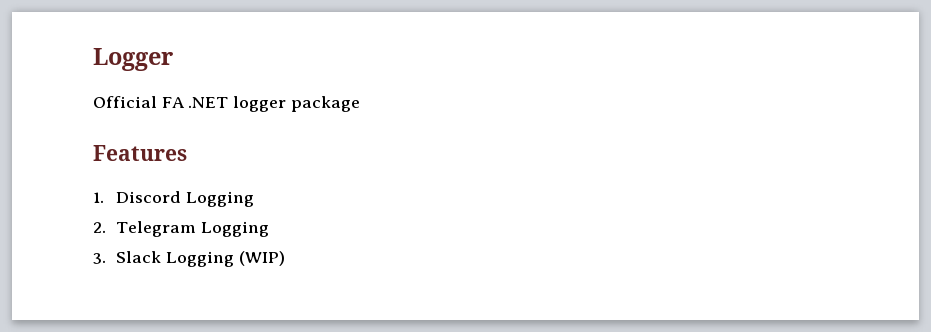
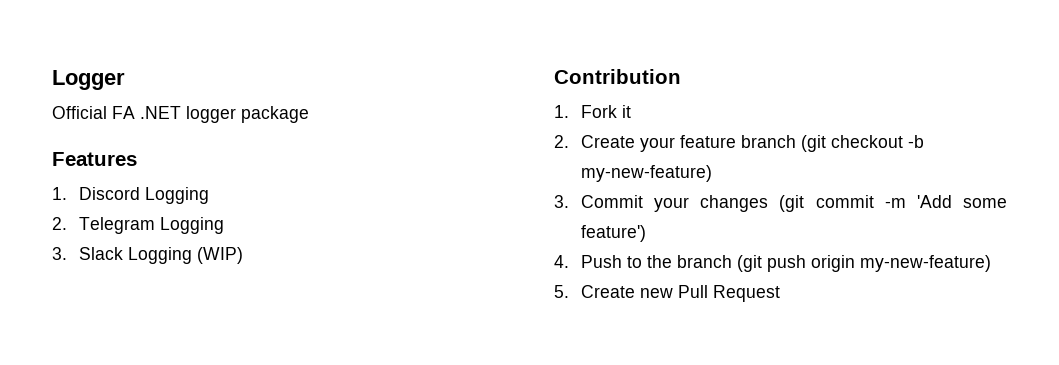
+ Contribution
+ 1. Fork it
+ 2. Create your feature branch (git checkout -b my-new-feature)
+ 3. Commit your changes (git commit -m 'Add some feature')
+ 4. Push to the branch (git push origin my-new-feature)
+ 5. Create new Pull Request

